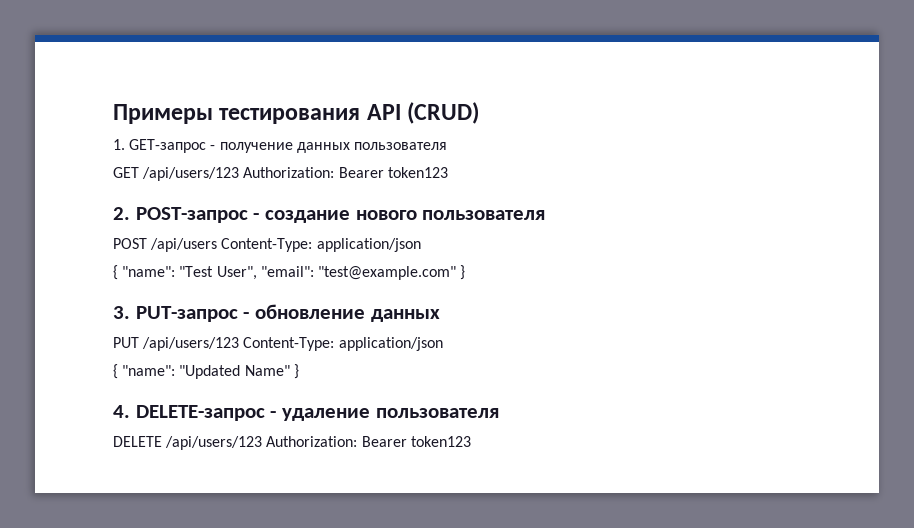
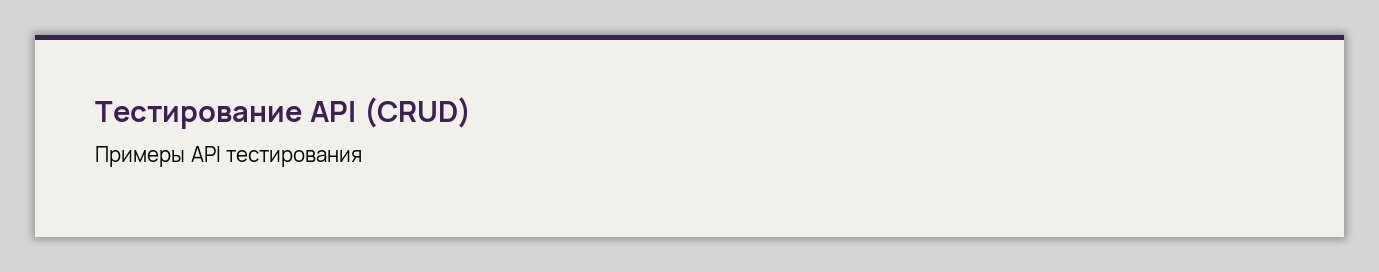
- Примеры тестирования API (CRUD)
+ Тестирование API (CRUD)
- 1. GET-запрос - получение данных пользователя
- GET /api/users/123 Authorization: Bearer token123
- 2. POST-запрос - создание нового пользователя
- POST /api/users Content-Type: application/json
- { "name": "Test User", "email": "test@example.com" }
- 3. PUT-запрос - обновление данных
- PUT /api/users/123 Content-Type: application/json
- { "name": "Updated Name" }
- 4. DELETE-запрос - удаление пользователя
- DELETE /api/users/123 Authorization: Bearer token123
+ Примеры API тестирования

